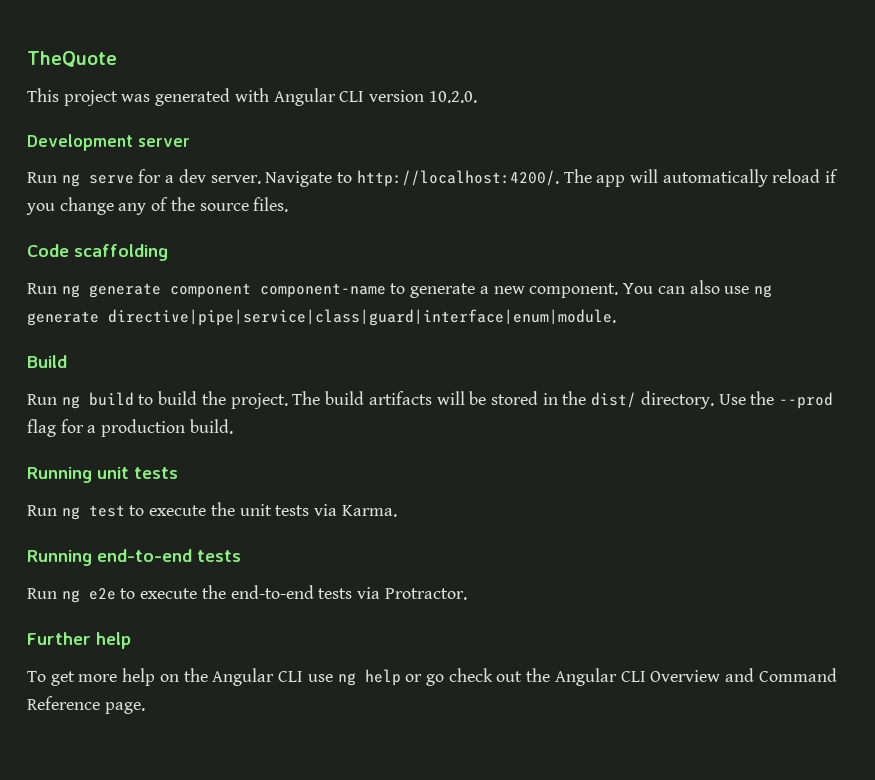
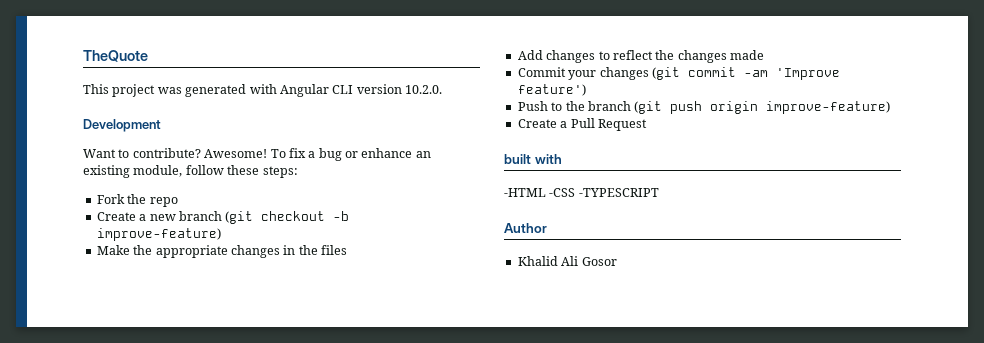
- Development server
- Run ng serve for a dev server. Navigate to http://localhost:4200/. The app will automatically reload if you change any of the source files.
- Code scaffolding
- Run ng generate component component-name to generate a new component. You can also use ng generate directive|pipe|service|class|guard|interface|enum|module.
- Build
- Run ng build to build the project. The build artifacts will be stored in the dist/ directory. Use the --prod flag for a production build.
- Running unit tests
- Run ng test to execute the unit tests via Karma.
- Running end-to-end tests
- Run ng e2e to execute the end-to-end tests via Protractor.
- Further help
- To get more help on the Angular CLI use ng help or go check out the Angular CLI Overview and Command Reference page.
+ Development
+ Want to contribute? Awesome! To fix a bug or enhance an existing module, follow these steps:
+ Fork the repo
+ Create a new branch (git checkout -b improve-feature)
+ Make the appropriate changes in the files
+ Add changes to reflect the changes made
+ Commit your changes (git commit -am 'Improve feature')
+ Push to the branch (git push origin improve-feature)
+ Create a Pull Request
+ built with
+ -HTML -CSS -TYPESCRIPT
+ Author
+ Khalid Ali Gosor

